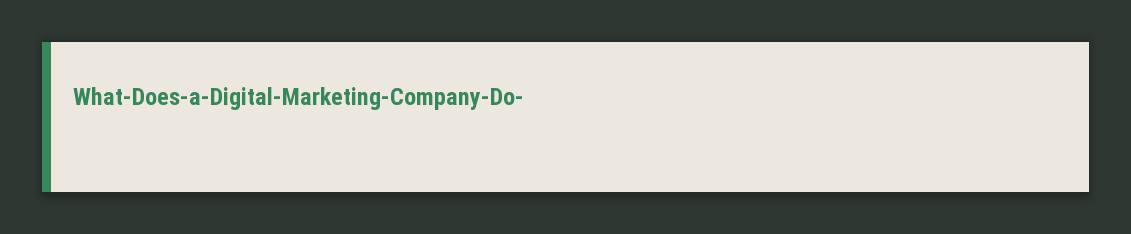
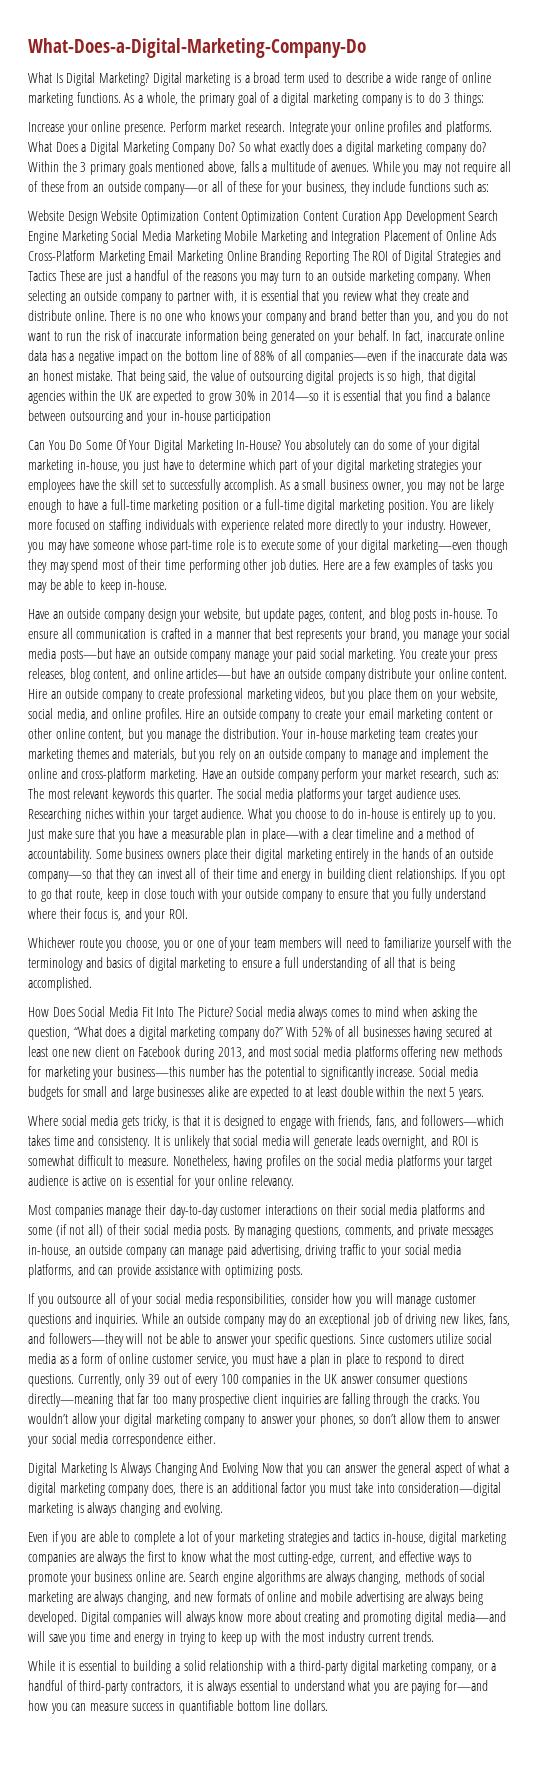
- What-Does-a-Digital-Marketing-Company-Do-
+ What-Does-a-Digital-Marketing-Company-Do
+ What Is Digital Marketing? Digital marketing is a broad term used to describe a wide range of online marketing functions. As a whole, the primary goal of a digital marketing company is to do 3 things:
+ Increase your online presence. Perform market research. Integrate your online profiles and platforms. What Does a Digital Marketing Company Do? So what exactly does a digital marketing company do? Within the 3 primary goals mentioned above, falls a multitude of avenues. While you may not require all of these from an outside company—or all of these for your business, they include functions such as:
+ Website Design Website Optimization Content Optimization Content Curation App Development Search Engine Marketing Social Media Marketing Mobile Marketing and Integration Placement of Online Ads Cross-Platform Marketing Email Marketing Online Branding Reporting The ROI of Digital Strategies and Tactics These are just a handful of the reasons you may turn to an outside marketing company. When selecting an outside company to partner with, it is essential that you review what they create and distribute online. There is no one who knows your company and brand better than you, and you do not want to run the risk of inaccurate information being generated on your behalf. In fact, inaccurate online data has a negative impact on the bottom line of 88% of all companies—even if the inaccurate data was an honest mistake. That being said, the value of outsourcing digital projects is so high, that digital agencies within the UK are expected to grow 30% in 2014—so it is essential that you find a balance between outsourcing and your in-house participation
+ Can You Do Some Of Your Digital Marketing In-House? You absolutely can do some of your digital marketing in-house, you just have to determine which part of your digital marketing strategies your employees have the skill set to successfully accomplish. As a small business owner, you may not be large enough to have a full-time marketing position or a full-time digital marketing position. You are likely more focused on staffing individuals with experience related more directly to your industry. However, you may have someone whose part-time role is to execute some of your digital marketing—even though they may spend most of their time performing other job duties. Here are a few examples of tasks you may be able to keep in-house.
+ Have an outside company design your website, but update pages, content, and blog posts in-house. To ensure all communication is crafted in a manner that best represents your brand, you manage your social media posts—but have an outside company manage your paid social marketing. You create your press releases, blog content, and online articles—but have an outside company distribute your online content. Hire an outside company to create professional marketing videos, but you place them on your website, social media, and online profiles. Hire an outside company to create your email marketing content or other online content, but you manage the distribution. Your in-house marketing team creates your marketing themes and materials, but you rely on an outside company to manage and implement the online and cross-platform marketing. Have an outside company perform your market research, such as: The most relevant keywords this quarter. The social media platforms your target audience uses. Researching niches within your target audience. What you choose to do in-house is entirely up to you. Just make sure that you have a measurable plan in place—with a clear timeline and a method of accountability. Some business owners place their digital marketing entirely in the hands of an outside company—so that they can invest all of their time and energy in building client relationships. If you opt to go that route, keep in close touch with your outside company to ensure that you fully understand where their focus is, and your ROI.
+ Whichever route you choose, you or one of your team members will need to familiarize yourself with the terminology and basics of digital marketing to ensure a full understanding of all that is being accomplished.
+ How Does Social Media Fit Into The Picture? Social media always comes to mind when asking the question, “What does a digital marketing company do?” With 52% of all businesses having secured at least one new client on Facebook during 2013, and most social media platforms offering new methods for marketing your business—this number has the potential to significantly increase. Social media budgets for small and large businesses alike are expected to at least double within the next 5 years.
+ Where social media gets tricky, is that it is designed to engage with friends, fans, and followers—which takes time and consistency. It is unlikely that social media will generate leads overnight, and ROI is somewhat difficult to measure. Nonetheless, having profiles on the social media platforms your target audience is active on is essential for your online relevancy.
+ Most companies manage their day-to-day customer interactions on their social media platforms and some (if not all) of their social media posts. By managing questions, comments, and private messages in-house, an outside company can manage paid advertising, driving traffic to your social media platforms, and can provide assistance with optimizing posts.
+ If you outsource all of your social media responsibilities, consider how you will manage customer questions and inquiries. While an outside company may do an exceptional job of driving new likes, fans, and followers—they will not be able to answer your specific questions. Since customers utilize social media as a form of online customer service, you must have a plan in place to respond to direct questions. Currently, only 39 out of every 100 companies in the UK answer consumer questions directly—meaning that far too many prospective client inquiries are falling through the cracks. You wouldn’t allow your digital marketing company to answer your phones, so don’t allow them to answer your social media correspondence either.
+ Digital Marketing Is Always Changing And Evolving Now that you can answer the general aspect of what a digital marketing company does, there is an additional factor you must take into consideration—digital marketing is always changing and evolving.
+ Even if you are able to complete a lot of your marketing strategies and tactics in-house, digital marketing companies are always the first to know what the most cutting-edge, current, and effective ways to promote your business online are. Search engine algorithms are always changing, methods of social marketing are always changing, and new formats of online and mobile advertising are always being developed. Digital companies will always know more about creating and promoting digital media—and will save you time and energy in trying to keep up with the most industry current trends.
+ While it is essential to building a solid relationship with a third-party digital marketing company, or a handful of third-party contractors, it is always essential to understand what you are paying for—and how you can measure success in quantifiable bottom line dollars.

